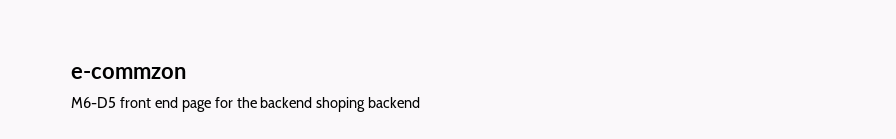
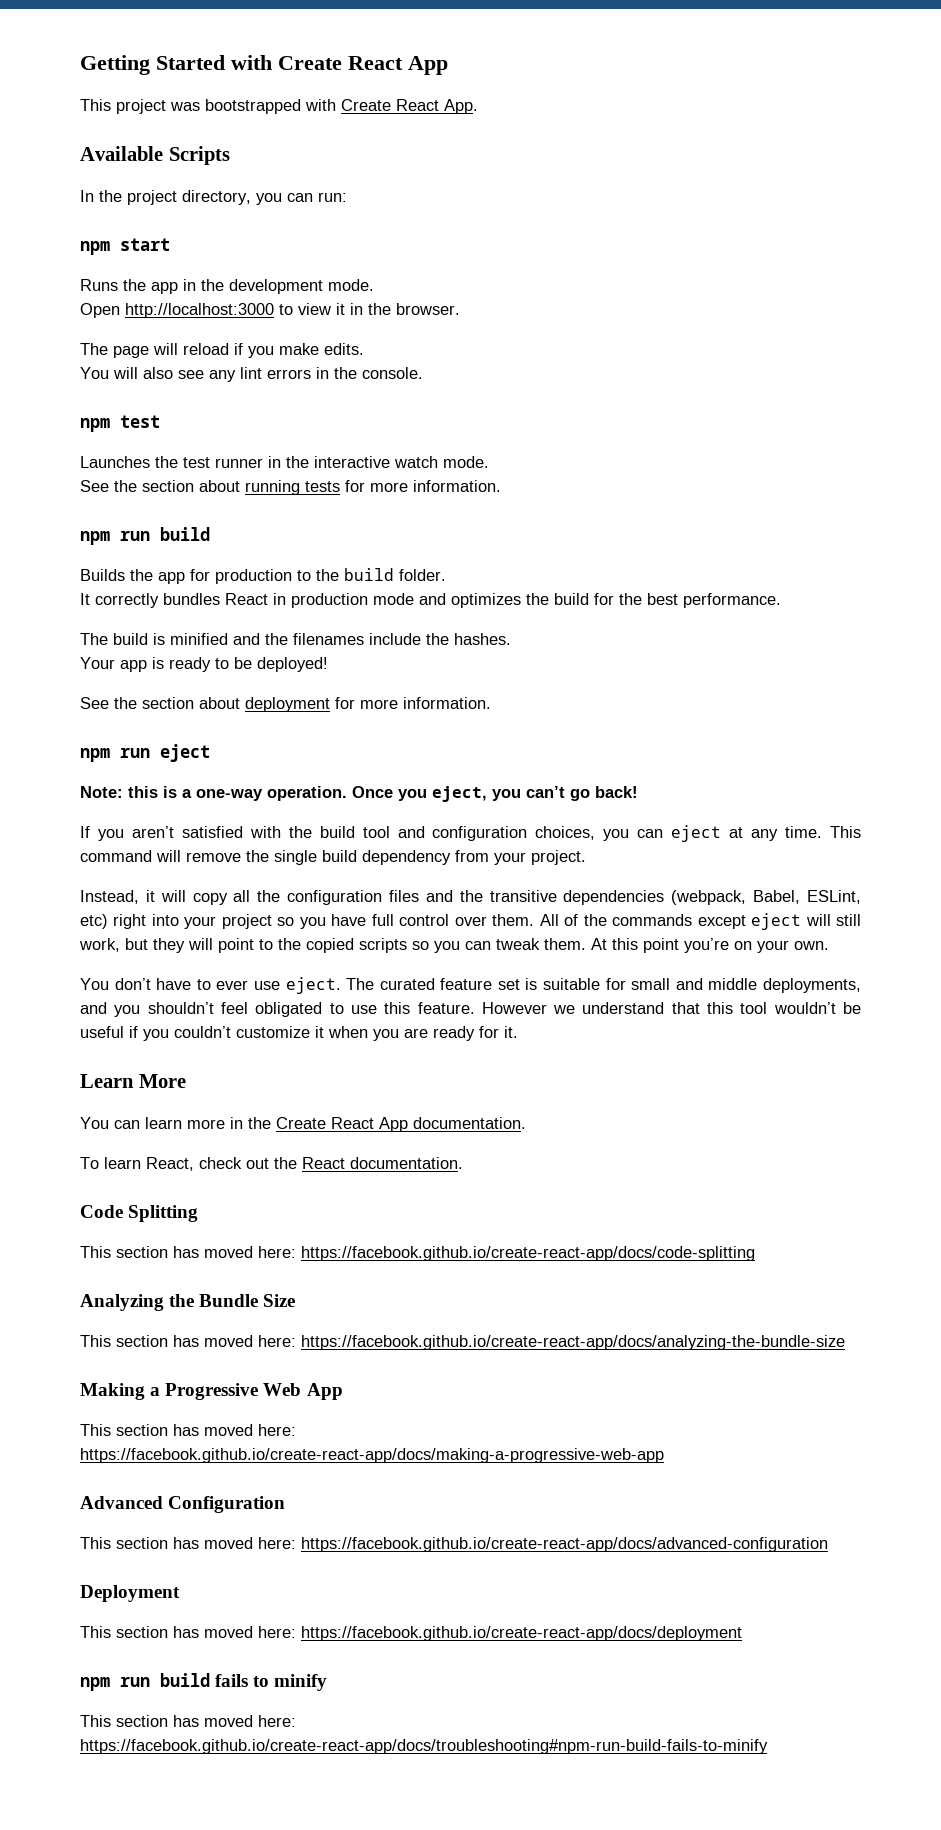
- e-commzon
- M6-D5 front end page for the backend shoping backend
+ Getting Started with Create React App
+ This project was bootstrapped with Create React App.
+ Available Scripts
+ In the project directory, you can run:
+ npm start
+ Runs the app in the development mode.
+ Open http://localhost:3000 to view it in the browser.
+ The page will reload if you make edits.
+ You will also see any lint errors in the console.
+ npm test
+ Launches the test runner in the interactive watch mode.
+ See the section about running tests for more information.
+ npm run build
+ Builds the app for production to the build folder.
+ It correctly bundles React in production mode and optimizes the build for the best performance.
+ The build is minified and the filenames include the hashes.
+ Your app is ready to be deployed!
+ See the section about deployment for more information.
+ npm run eject
+ Note: this is a one-way operation. Once you eject, you can’t go back!
+ If you aren’t satisfied with the build tool and configuration choices, you can eject at any time. This command will remove the single build dependency from your project.
+ Instead, it will copy all the configuration files and the transitive dependencies (webpack, Babel, ESLint, etc) right into your project so you have full control over them. All of the commands except eject will still work, but they will point to the copied scripts so you can tweak them. At this point you’re on your own.
+ You don’t have to ever use eject. The curated feature set is suitable for small and middle deployments, and you shouldn’t feel obligated to use this feature. However we understand that this tool wouldn’t be useful if you couldn’t customize it when you are ready for it.
+ Learn More
+ You can learn more in the Create React App documentation.
+ To learn React, check out the React documentation.
+ Code Splitting
+ This section has moved here: https://facebook.github.io/create-react-app/docs/code-splitting
+ Analyzing the Bundle Size
+ This section has moved here: https://facebook.github.io/create-react-app/docs/analyzing-the-bundle-size
+ Making a Progressive Web App
+ This section has moved here: https://facebook.github.io/create-react-app/docs/making-a-progressive-web-app
+ Advanced Configuration
+ This section has moved here: https://facebook.github.io/create-react-app/docs/advanced-configuration
+ Deployment
+ This section has moved here: https://facebook.github.io/create-react-app/docs/deployment
+ npm run build fails to minify
+ This section has moved here: https://facebook.github.io/create-react-app/docs/troubleshooting#npm-run-build-fails-to-minify

